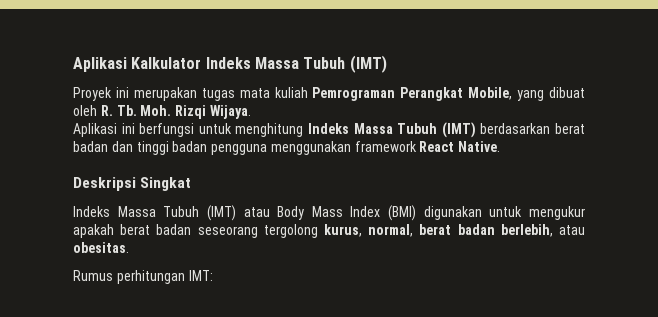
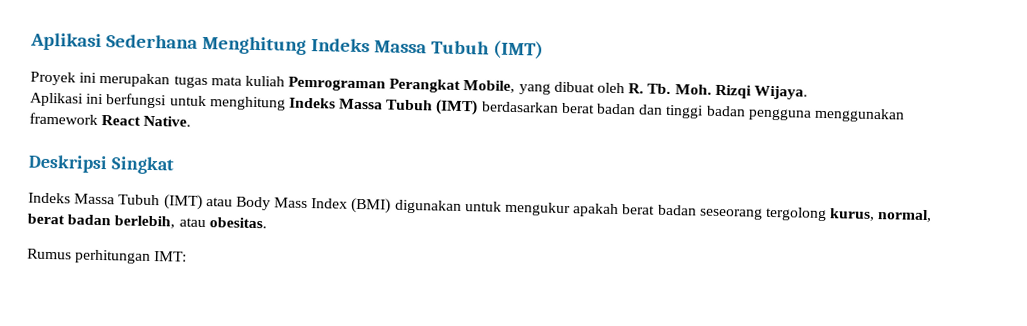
- Aplikasi Kalkulator Indeks Massa Tubuh (IMT)
+ Aplikasi Sederhana Menghitung Indeks Massa Tubuh (IMT)

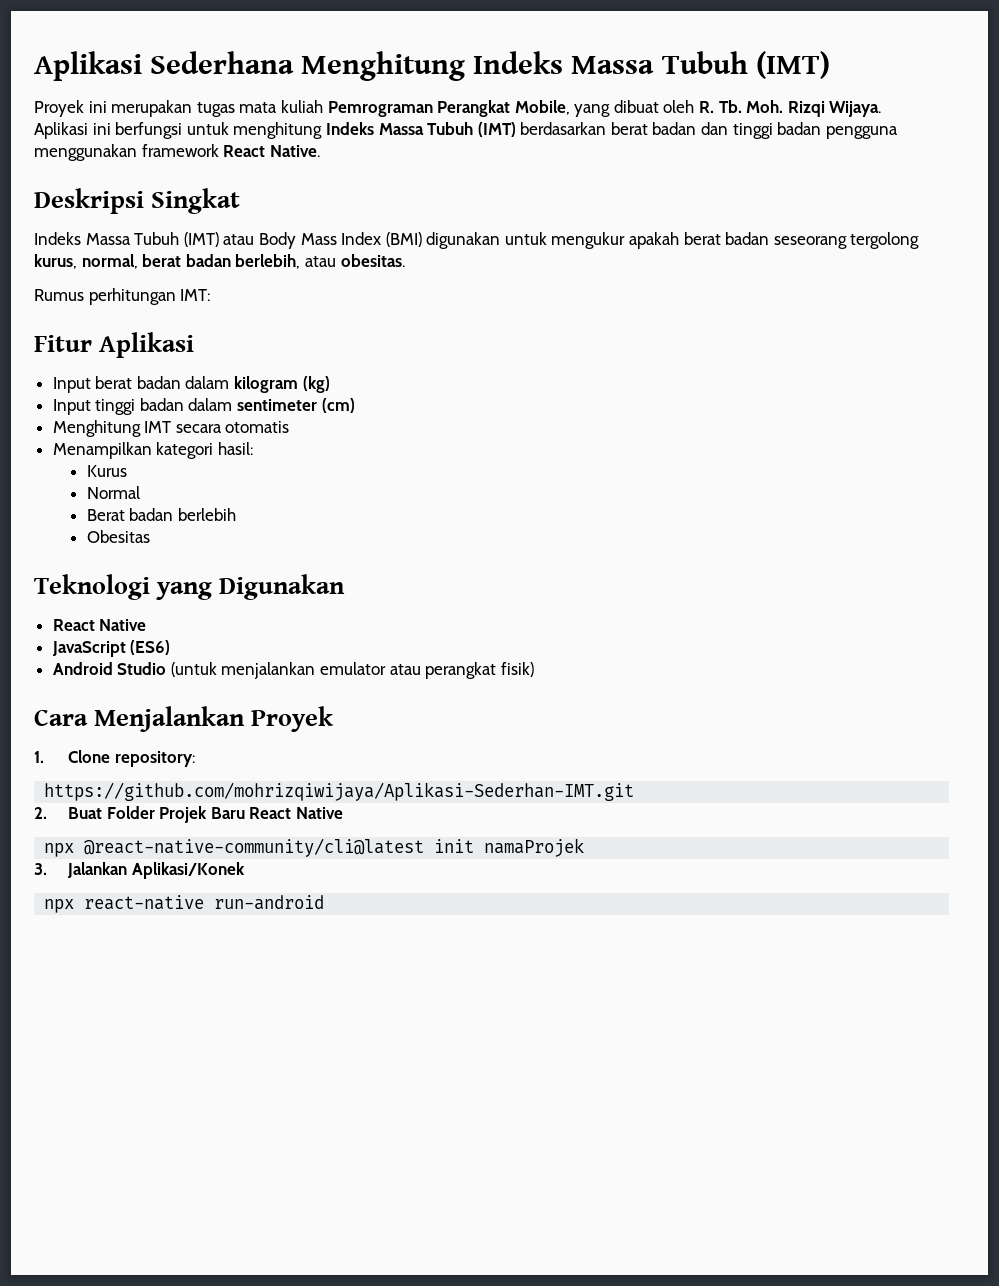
+ Fitur Aplikasi
+ Input berat badan dalam kilogram (kg)
+ Input tinggi badan dalam sentimeter (cm)
+ Menghitung IMT secara otomatis
+ Menampilkan kategori hasil:
+ Kurus
+ Normal
+ Berat badan berlebih
+ Obesitas
+ Teknologi yang Digunakan
+ React Native
+ JavaScript (ES6)
+ Android Studio (untuk menjalankan emulator atau perangkat fisik)
+ Cara Menjalankan Proyek
+ 1. Clone repository:
+ https://github.com/mohrizqiwijaya/Aplikasi-Sederhan-IMT.git
+ 2. Buat Folder Projek Baru React Native
+ npx @react-native-community/cli@latest init namaProjek
+ 3. Jalankan Aplikasi/Konek
+ npx react-native run-android

